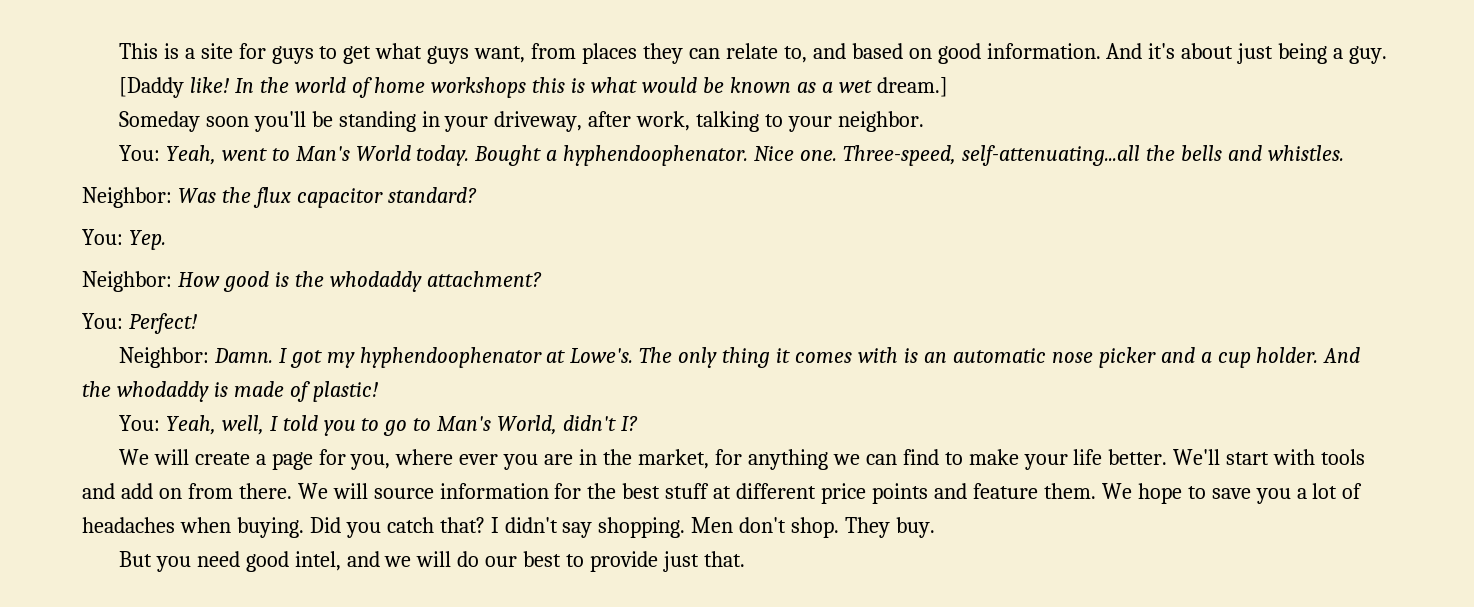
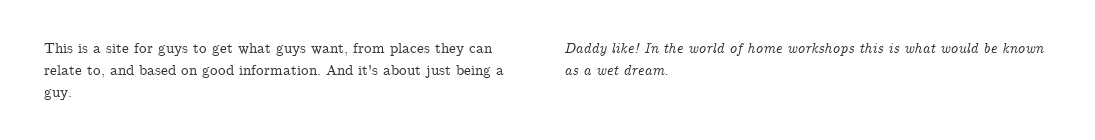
- [Daddy like!
+ Daddy like!
- In the world of home workshops this is what would be known as a wet dream.]
- Someday soon you'll be standing in your driveway, after work, talking to your neighbor.
- You: Yeah, went to Man's World today. Bought a hyphendoophenator. Nice one. Three-speed, self-attenuating...all the bells and whistles.
- Neighbor: Was the flux capacitor standard?
- You: Yep.
- Neighbor: How good is the whodaddy attachment?
- You: Perfect!
- Neighbor: Damn. I got my hyphendoophenator at Lowe's. The only thing it comes with is an automatic nose picker and a cup holder. And the whodaddy is made of plastic!
- You: Yeah, well, I told you to go to Man's World, didn't I?
- We will create a page for you, where ever you are in the market, for anything we can find to make your life better. We'll start with tools and add on from there. We will source information for the best stuff at different price points and feature them. We hope to save you a lot of headaches when buying. Did you catch that? I didn't say shopping. Men don't shop. They buy.
- But you need good intel, and we will do our best to provide just that.
+ In the world of home workshops this is what would be known as a wet dream.

